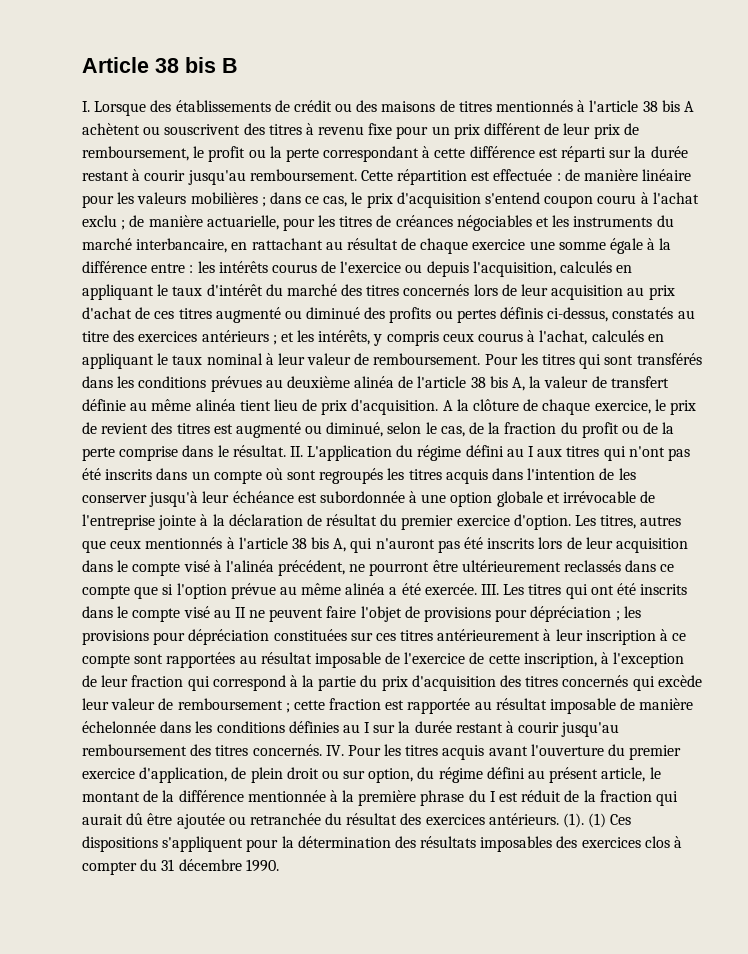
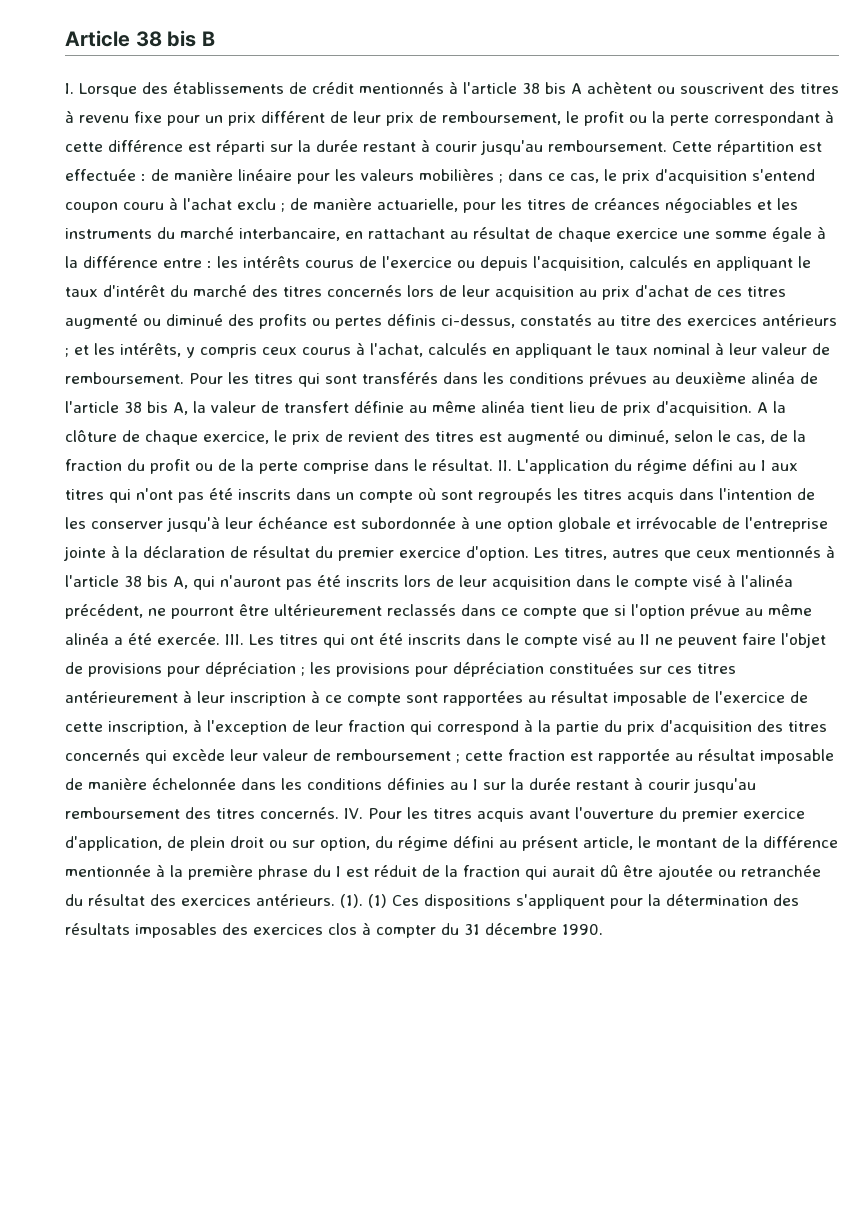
- I. Lorsque des établissements de crédit ou des maisons de titres mentionnés à l'article 38 bis A achètent ou souscrivent des titres à revenu fixe pour un prix différent de leur prix de remboursement, le profit ou la perte correspondant à cette différence est réparti sur la durée restant à courir jusqu'au remboursement.
+ I. Lorsque des établissements de crédit mentionnés à l'article 38 bis A achètent ou souscrivent des titres à revenu fixe pour un prix différent de leur prix de remboursement, le profit ou la perte correspondant à cette différence est réparti sur la durée restant à courir jusqu'au remboursement.

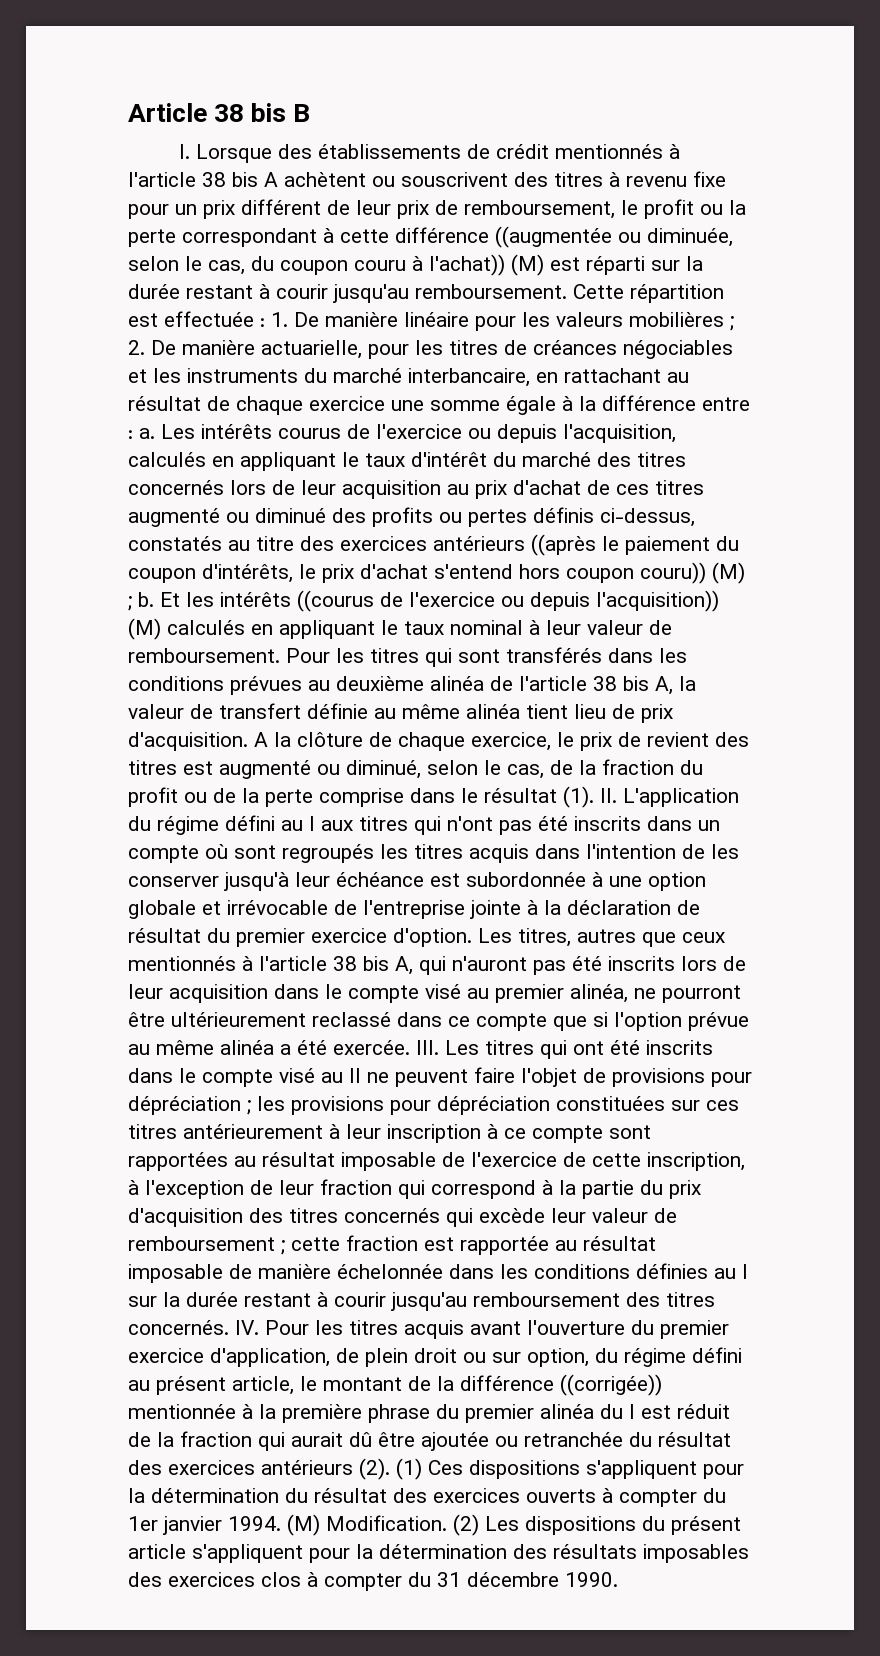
- I. Lorsque des établissements de crédit mentionnés à l'article 38 bis A achètent ou souscrivent des titres à revenu fixe pour un prix différent de leur prix de remboursement, le profit ou la perte correspondant à cette différence est réparti sur la durée restant à courir jusqu'au remboursement.
+ I. Lorsque des établissements de crédit mentionnés à l'article 38 bis A achètent ou souscrivent des titres à revenu fixe pour un prix différent de leur prix de remboursement, le profit ou la perte correspondant à cette différence ((augmentée ou diminuée, selon le cas, du coupon couru à l'achat)) (M) est réparti sur la durée restant à courir jusqu'au remboursement.
- de manière linéaire pour les valeurs mobilières ;
+ 1. De manière linéaire pour les valeurs mobilières ;
- dans ce cas, le prix d'acquisition s'entend coupon couru à l'achat exclu ; de manière actuarielle, pour les titres de créances négociables et les instruments du marché interbancaire, en rattachant au résultat de chaque exercice une somme égale à la différence entre :
+ 2. De manière actuarielle, pour les titres de créances négociables et les instruments du marché interbancaire, en rattachant au résultat de chaque exercice une somme égale à la différence entre :
- les intérêts courus de l'exercice ou depuis l'acquisition, calculés en appliquant le taux d'intérêt du marché des titres concernés lors de leur acquisition au prix d'achat de ces titres augmenté ou diminué des profits ou pertes définis ci-dessus, constatés au titre des exercices antérieurs ; et les intérêts, y compris ceux courus à l'achat, calculés en appliquant le taux nominal à leur valeur de remboursement.
+ a. Les intérêts courus de l'exercice ou depuis l'acquisition, calculés en appliquant le taux d'intérêt du marché des titres concernés lors de leur acquisition au prix d'achat de ces titres augmenté ou diminué des profits ou pertes définis ci-dessus, constatés au titre des exercices antérieurs ((après le paiement du coupon d'intérêts, le prix d'achat s'entend hors coupon couru)) (M) ; b. Et les intérêts ((courus de l'exercice ou depuis l'acquisition)) (M) calculés en appliquant le taux nominal à leur valeur de remboursement.
- A la clôture de chaque exercice, le prix de revient des titres est augmenté ou diminué, selon le cas, de la fraction du profit ou de la perte comprise dans le résultat.
+ A la clôture de chaque exercice, le prix de revient des titres est augmenté ou diminué, selon le cas, de la fraction du profit ou de la perte comprise dans le résultat (1).
- Les titres, autres que ceux mentionnés à l'article 38 bis A, qui n'auront pas été inscrits lors de leur acquisition dans le compte visé à l'alinéa précédent, ne pourront être ultérieurement reclassés dans ce compte que si l'option prévue au même alinéa a été exercée.
+ Les titres, autres que ceux mentionnés à l'article 38 bis A, qui n'auront pas été inscrits lors de leur acquisition dans le compte visé au premier alinéa, ne pourront être ultérieurement reclassé dans ce compte que si l'option prévue au même alinéa a été exercée.
- IV. Pour les titres acquis avant l'ouverture du premier exercice d'application, de plein droit ou sur option, du régime défini au présent article, le montant de la différence mentionnée à la première phrase du I est réduit de la fraction qui aurait dû être ajoutée ou retranchée du résultat des exercices antérieurs. (1).
+ IV. Pour les titres acquis avant l'ouverture du premier exercice d'application, de plein droit ou sur option, du régime défini au présent article, le montant de la différence ((corrigée)) mentionnée à la première phrase du premier alinéa du I est réduit de la fraction qui aurait dû être ajoutée ou retranchée du résultat des exercices antérieurs (2).
- (1) Ces dispositions s'appliquent pour la détermination des résultats imposables des exercices clos à compter du 31 décembre 1990.
+ (1) Ces dispositions s'appliquent pour la détermination du résultat des exercices ouverts à compter du 1er janvier 1994. (M) Modification. (2) Les dispositions du présent article s'appliquent pour la détermination des résultats imposables des exercices clos à compter du 31 décembre 1990.

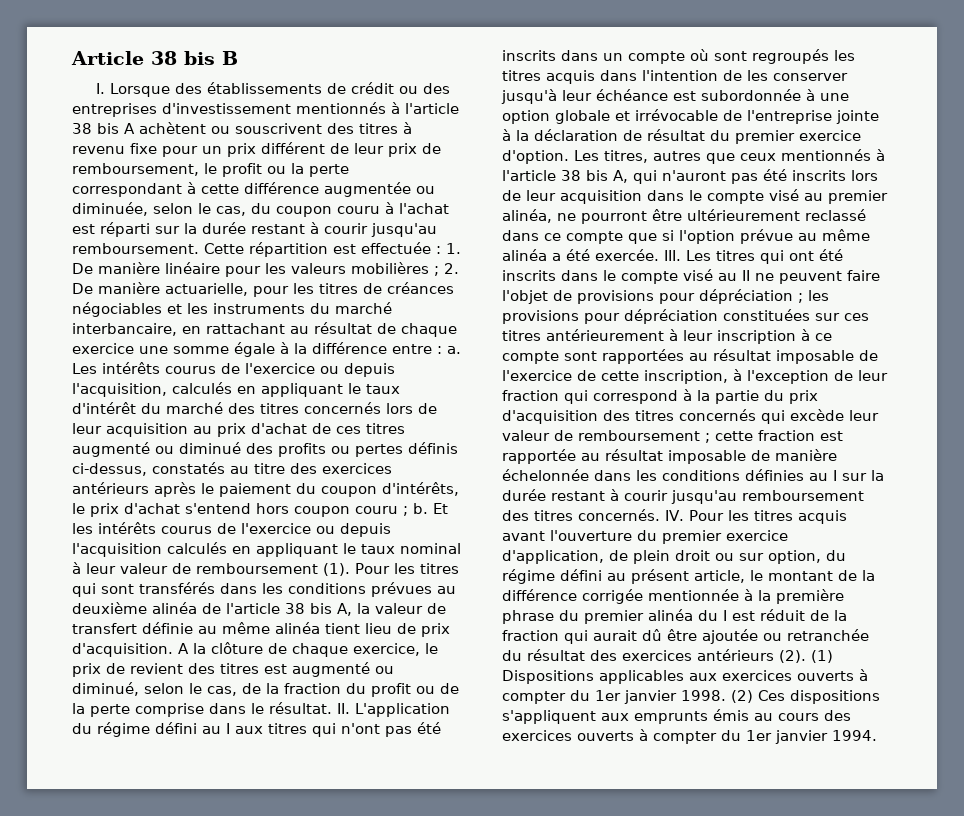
- I. Lorsque des établissements de crédit mentionnés à l'article 38 bis A achètent ou souscrivent des titres à revenu fixe pour un prix différent de leur prix de remboursement, le profit ou la perte correspondant à cette différence ((augmentée ou diminuée, selon le cas, du coupon couru à l'achat)) (M) est réparti sur la durée restant à courir jusqu'au remboursement.
+ I. Lorsque des établissements de crédit ou des entreprises d'investissement mentionnés à l'article 38 bis A achètent ou souscrivent des titres à revenu fixe pour un prix différent de leur prix de remboursement, le profit ou la perte correspondant à cette différence augmentée ou diminuée, selon le cas, du coupon couru à l'achat est réparti sur la durée restant à courir jusqu'au remboursement.
- Les intérêts courus de l'exercice ou depuis l'acquisition, calculés en appliquant le taux d'intérêt du marché des titres concernés lors de leur acquisition au prix d'achat de ces titres augmenté ou diminué des profits ou pertes définis ci-dessus, constatés au titre des exercices antérieurs ((après le paiement du coupon d'intérêts, le prix d'achat s'entend hors coupon couru)) (M) ; b.
+ Les intérêts courus de l'exercice ou depuis l'acquisition, calculés en appliquant le taux d'intérêt du marché des titres concernés lors de leur acquisition au prix d'achat de ces titres augmenté ou diminué des profits ou pertes définis ci-dessus, constatés au titre des exercices antérieurs après le paiement du coupon d'intérêts, le prix d'achat s'entend hors coupon couru ; b.
- Et les intérêts ((courus de l'exercice ou depuis l'acquisition)) (M) calculés en appliquant le taux nominal à leur valeur de remboursement.
+ Et les intérêts courus de l'exercice ou depuis l'acquisition calculés en appliquant le taux nominal à leur valeur de remboursement (1).
- A la clôture de chaque exercice, le prix de revient des titres est augmenté ou diminué, selon le cas, de la fraction du profit ou de la perte comprise dans le résultat (1).
+ A la clôture de chaque exercice, le prix de revient des titres est augmenté ou diminué, selon le cas, de la fraction du profit ou de la perte comprise dans le résultat.
- IV. Pour les titres acquis avant l'ouverture du premier exercice d'application, de plein droit ou sur option, du régime défini au présent article, le montant de la différence ((corrigée)) mentionnée à la première phrase du premier alinéa du I est réduit de la fraction qui aurait dû être ajoutée ou retranchée du résultat des exercices antérieurs (2).
+ IV. Pour les titres acquis avant l'ouverture du premier exercice d'application, de plein droit ou sur option, du régime défini au présent article, le montant de la différence corrigée mentionnée à la première phrase du premier alinéa du I est réduit de la fraction qui aurait dû être ajoutée ou retranchée du résultat des exercices antérieurs (2).
- (1) Ces dispositions s'appliquent pour la détermination du résultat des exercices ouverts à compter du 1er janvier 1994. (M) Modification. (2) Les dispositions du présent article s'appliquent pour la détermination des résultats imposables des exercices clos à compter du 31 décembre 1990.
+ (1) Dispositions applicables aux exercices ouverts à compter du 1er janvier 1998. (2) Ces dispositions s'appliquent aux emprunts émis au cours des exercices ouverts à compter du 1er janvier 1994.

